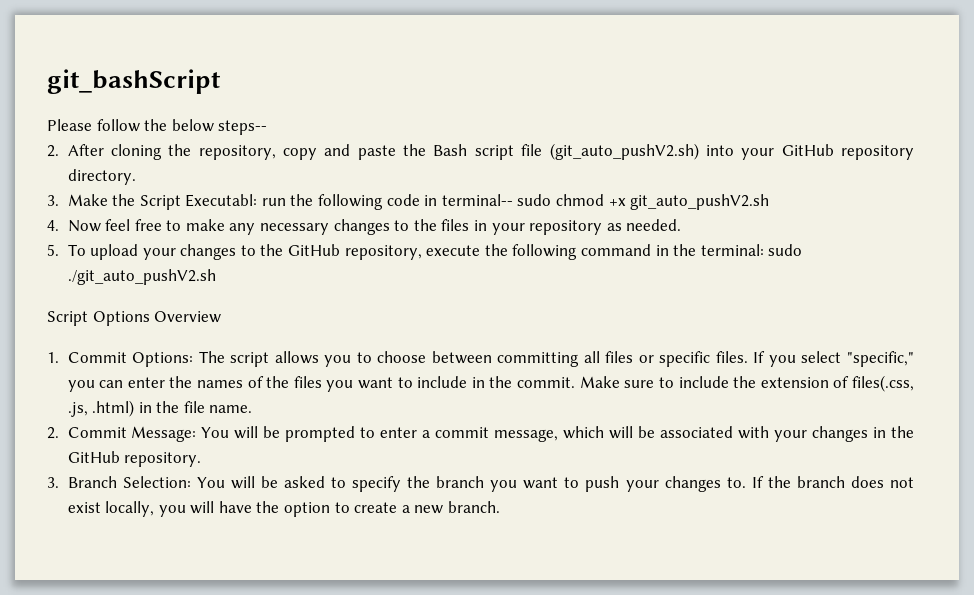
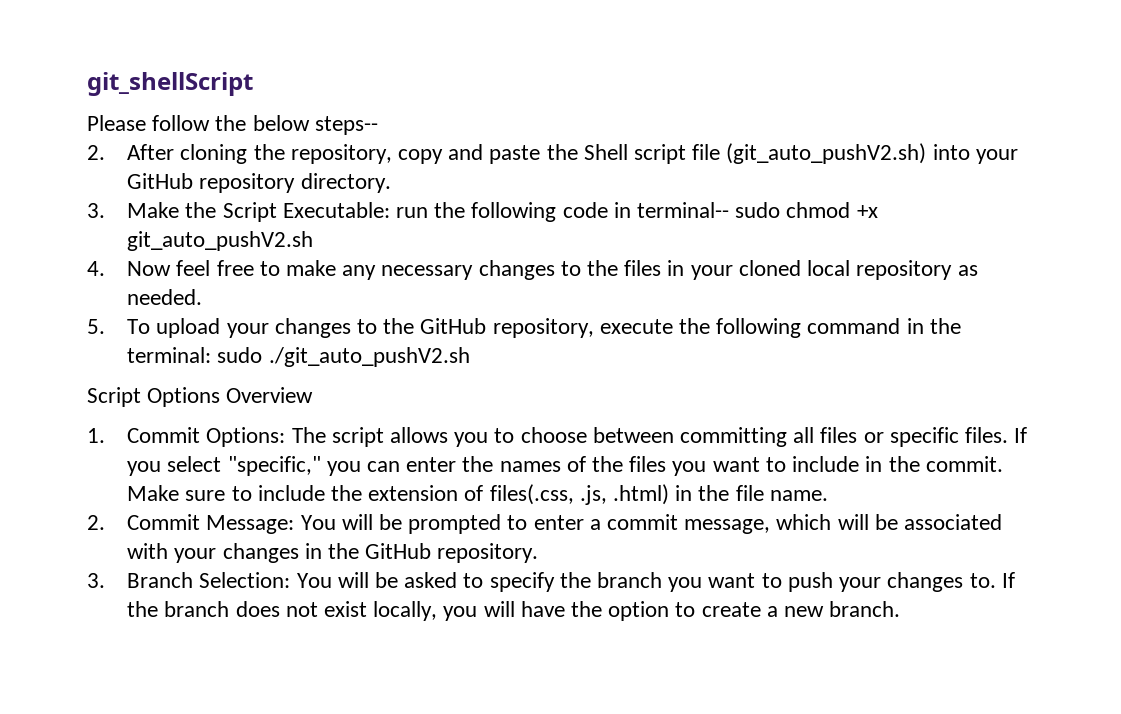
- git_bashScript
+ git_shellScript
- 2. After cloning the repository, copy and paste the Bash script file (git_auto_pushV2.sh) into your GitHub repository directory.
+ 2. After cloning the repository, copy and paste the Shell script file (git_auto_pushV2.sh) into your GitHub repository directory.
- 3. Make the Script Executabl: run the following code in terminal-- sudo chmod +x git_auto_pushV2.sh
+ 3. Make the Script Executable: run the following code in terminal-- sudo chmod +x git_auto_pushV2.sh
- 4. Now feel free to make any necessary changes to the files in your repository as needed.
+ 4. Now feel free to make any necessary changes to the files in your cloned local repository as needed.

